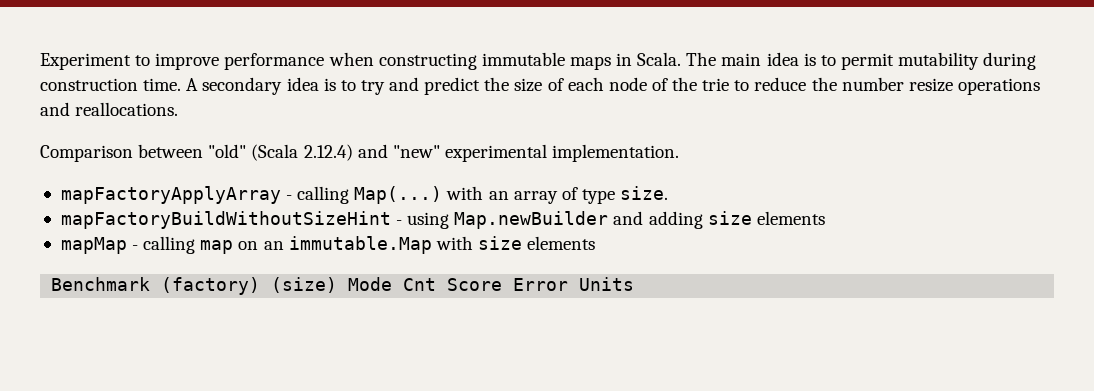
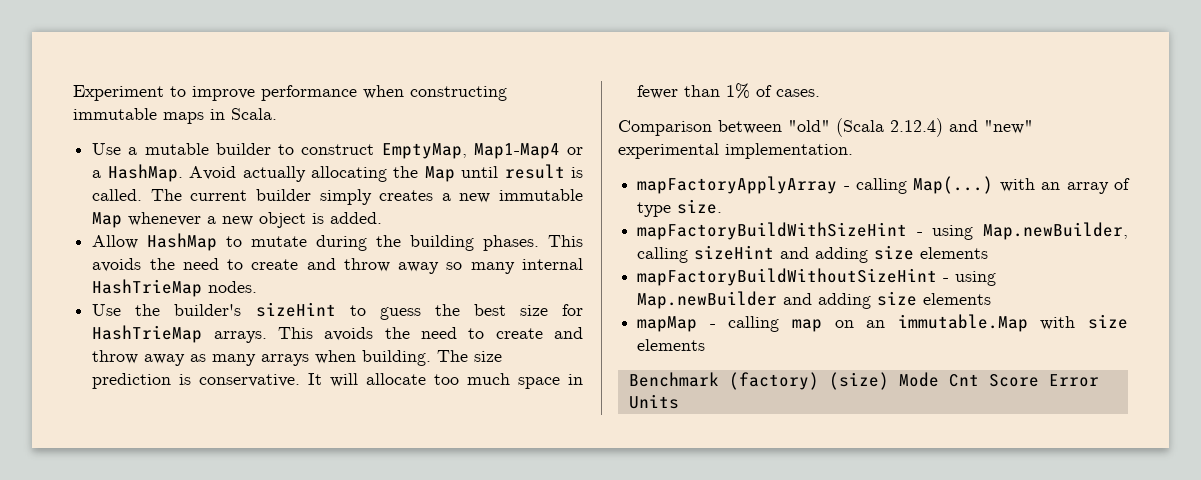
- Experiment to improve performance when constructing immutable maps in Scala. The main idea is to permit mutability during construction time. A secondary idea is to try and predict the size of each node of the trie to reduce the number resize operations and reallocations.
+ Experiment to improve performance when constructing immutable maps in Scala.
+ Use a mutable builder to construct EmptyMap, Map1-Map4 or a HashMap. Avoid actually allocating the Map until result is called. The current builder simply creates a new immutable Map whenever a new object is added.
+ Allow HashMap to mutate during the building phases. This avoids the need to create and throw away so many internal HashTrieMap nodes.
+ Use the builder's sizeHint to guess the best size for HashTrieMap arrays. This avoids the need to create and throw away as many arrays when building. The size prediction is conservative. It will allocate too much space in fewer than 1% of cases.
+ mapFactoryBuildWithSizeHint - using Map.newBuilder, calling sizeHint and adding size elements

